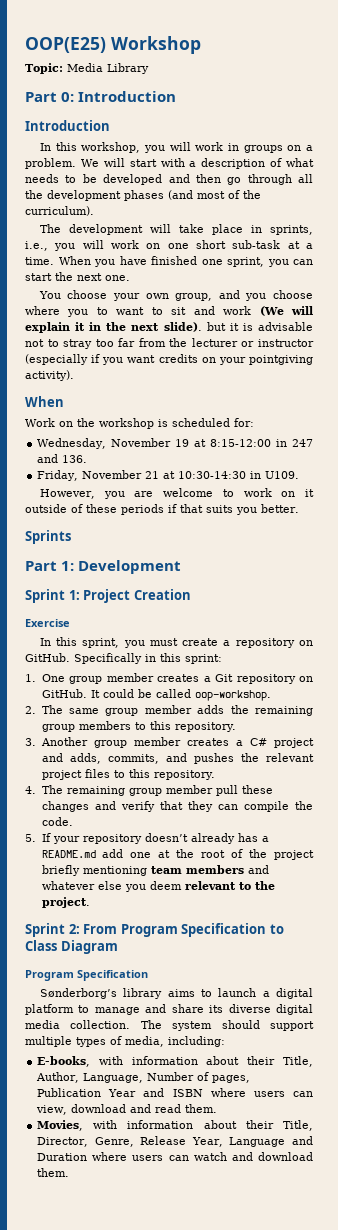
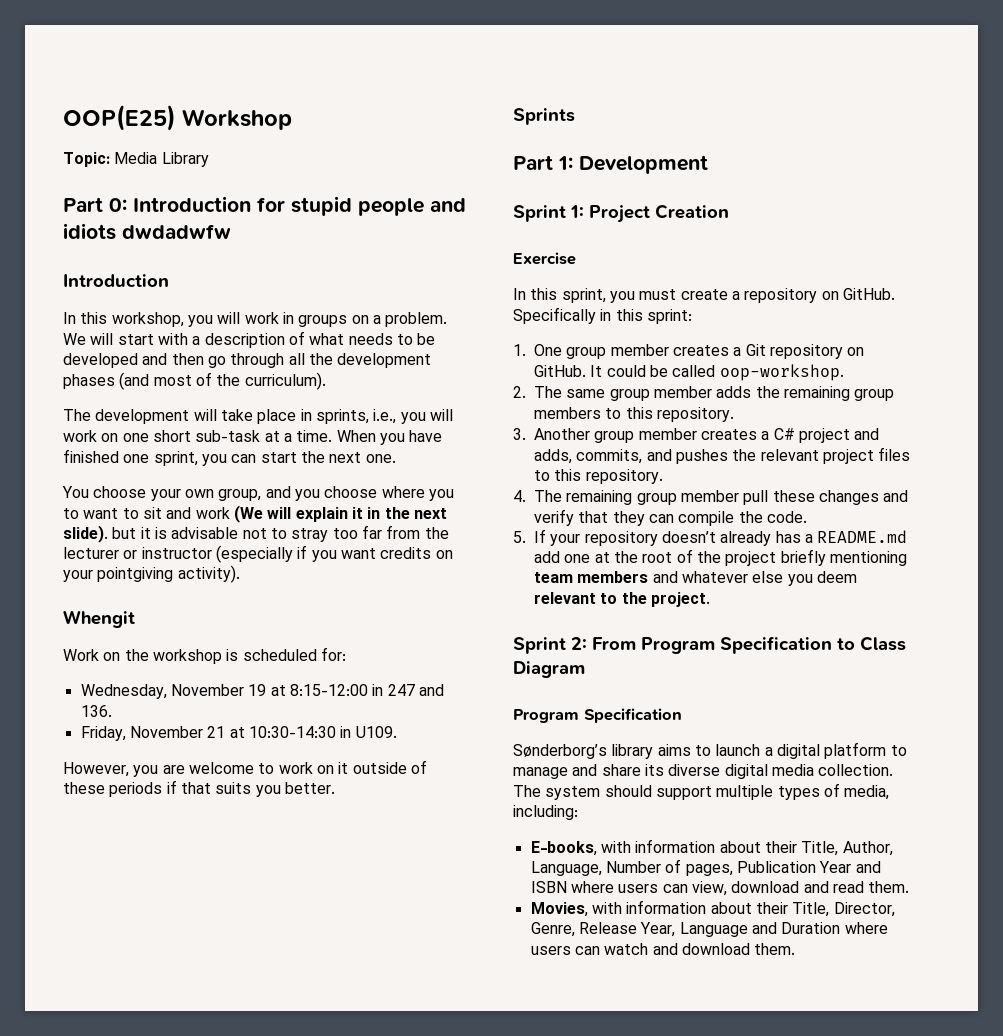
- Part 0: Introduction
+ Part 0: Introduction for stupid people and idiots dwdadwfw
  You choose your own group, and you choose where you to want to sit and work (We will explain it in the next slide). but it is advisable not to stray too far from the lecturer or instructor (especially if you want credits on your pointgiving activity).
- When
+ Whengit

